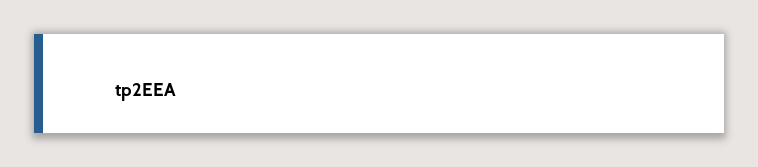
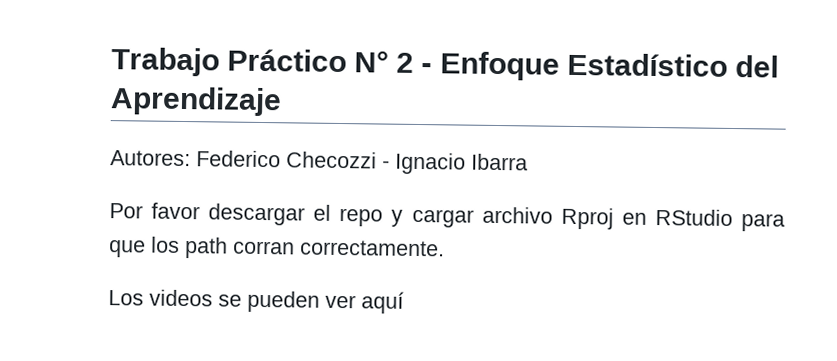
- tp2EEA
+ Trabajo Práctico N° 2 - Enfoque Estadístico del Aprendizaje
+ Autores: Federico Checozzi - Ignacio Ibarra
+ Por favor descargar el repo y cargar archivo Rproj en RStudio para que los path corran correctamente.
+ Los videos se pueden ver aquí

